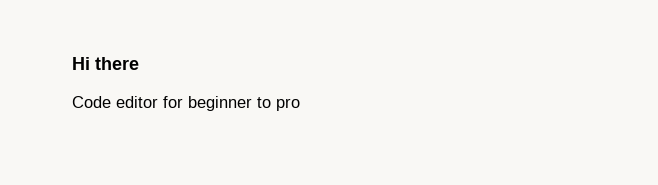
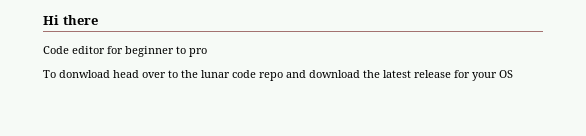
+ To donwload head over to the lunar code repo and download the latest release for your OS

